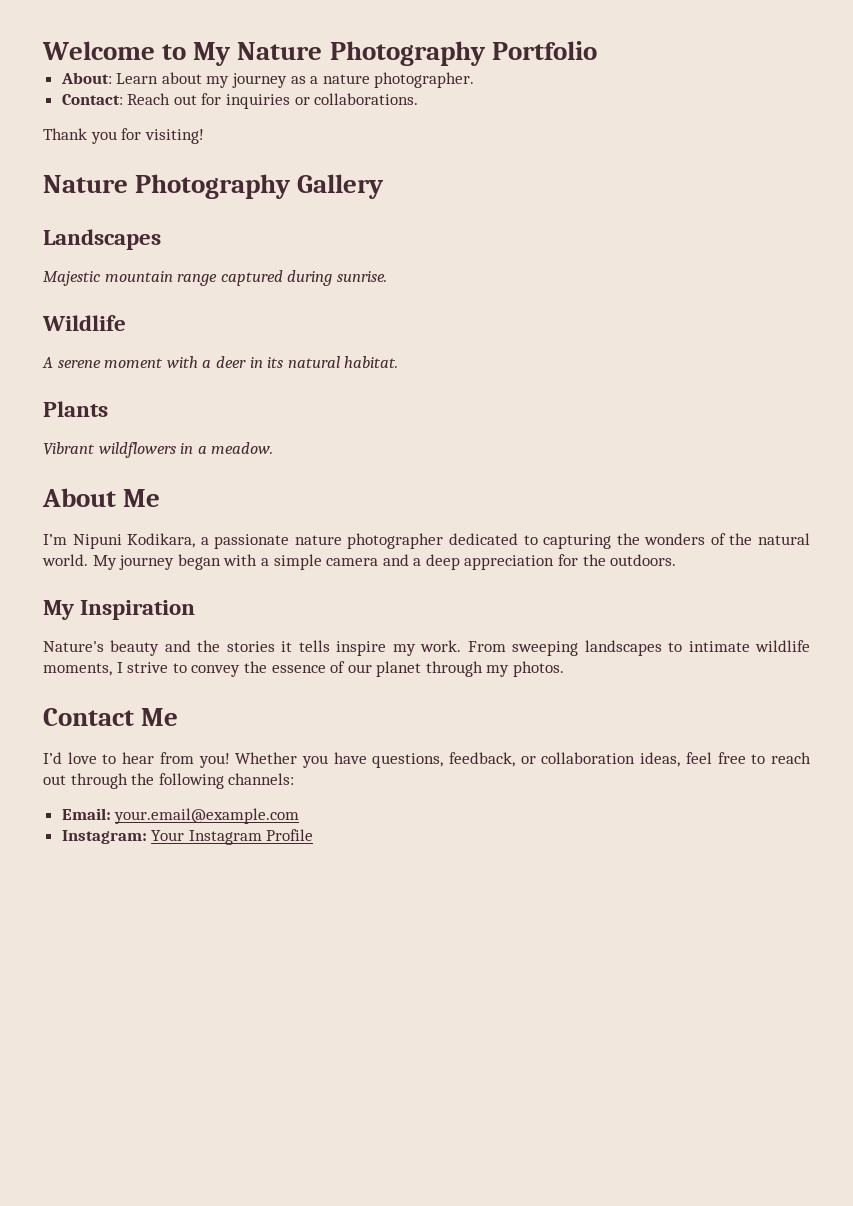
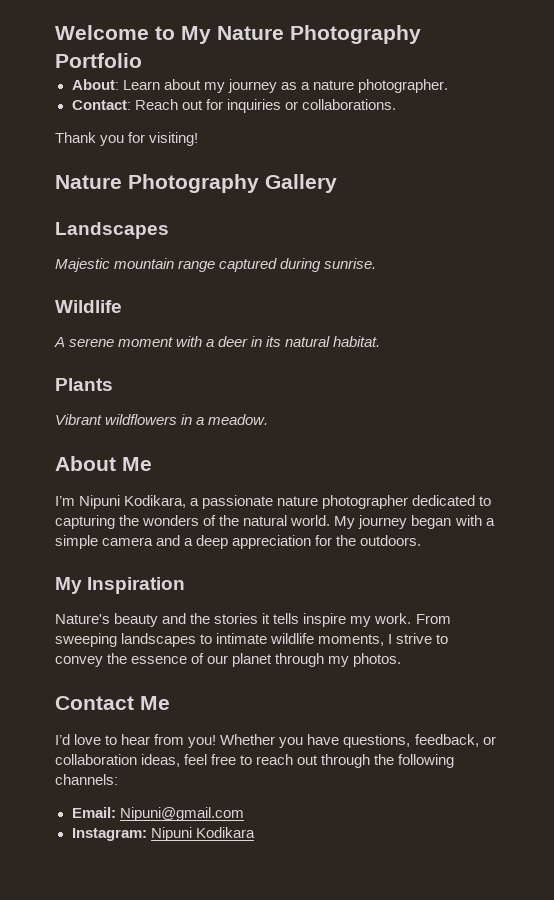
- Email: your.email@example.com
+ Email: Nipuni@gmail.com
- Instagram: Your Instagram Profile
+ Instagram: Nipuni Kodikara

